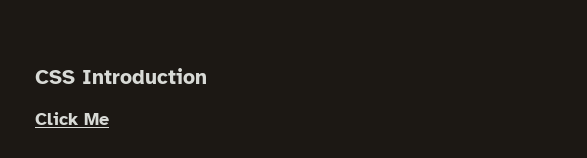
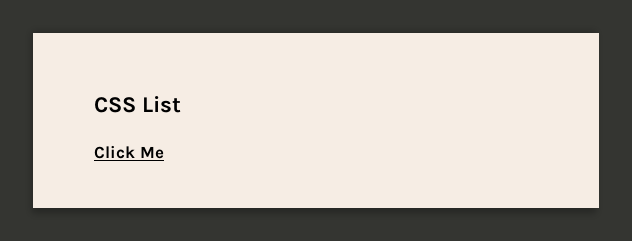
- CSS Introduction
+ CSS List

